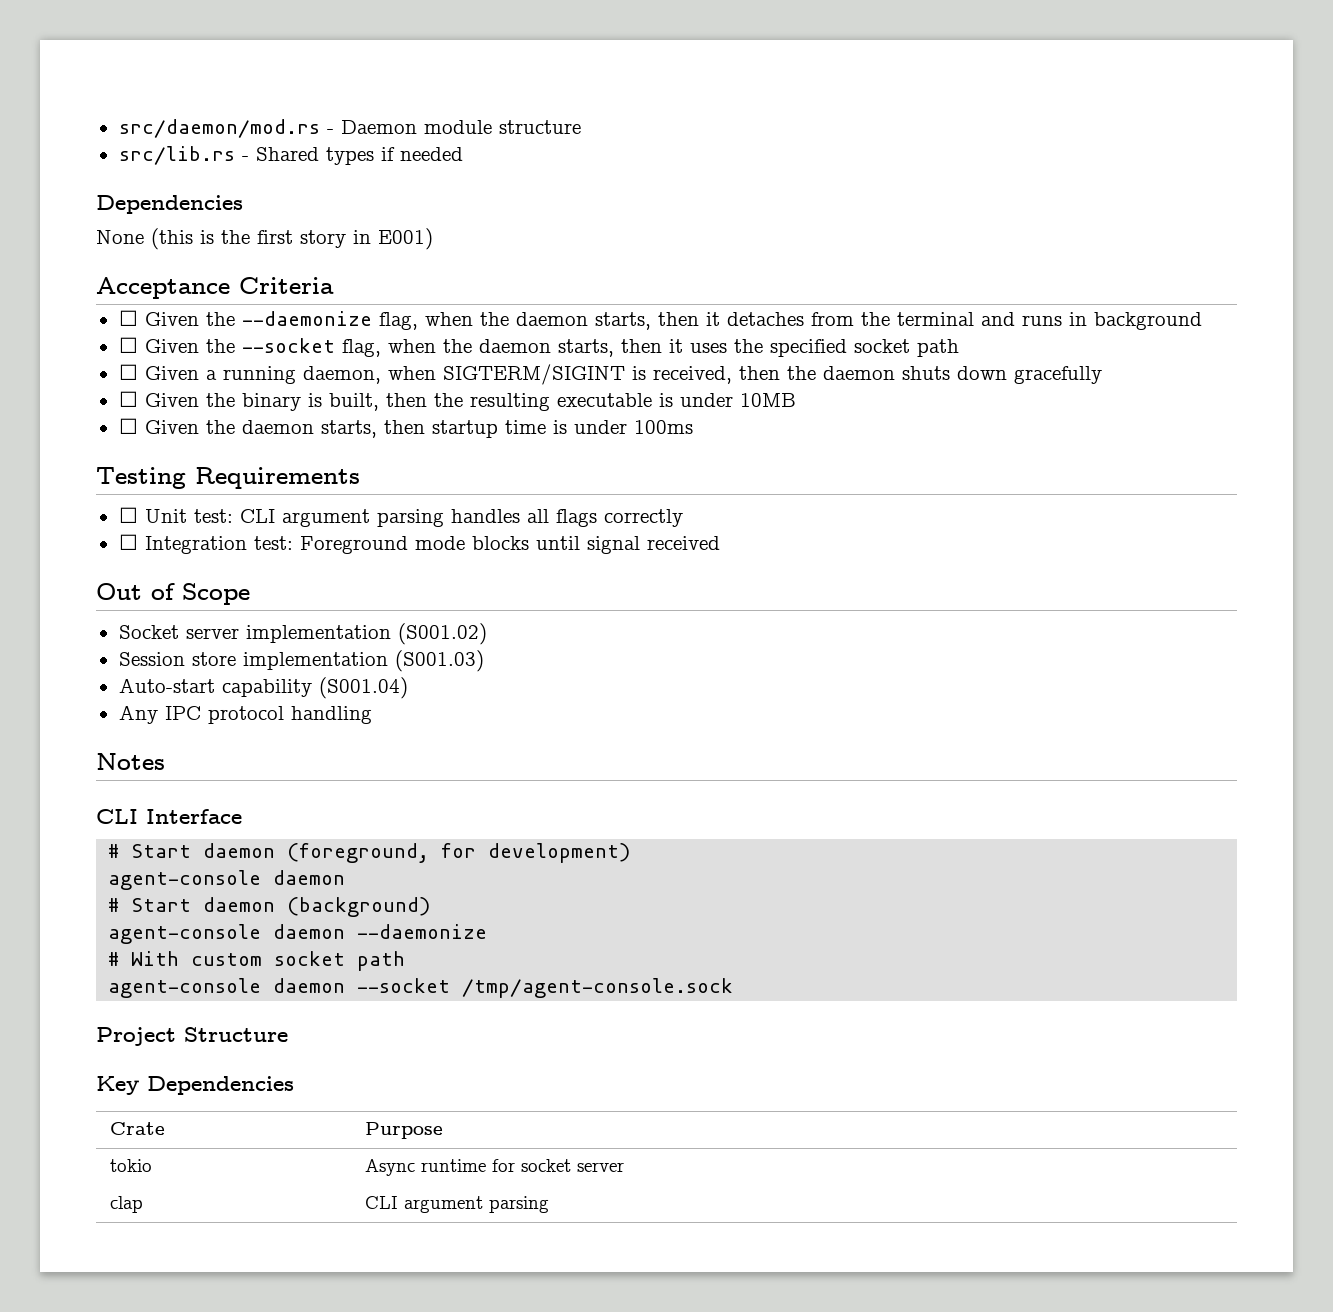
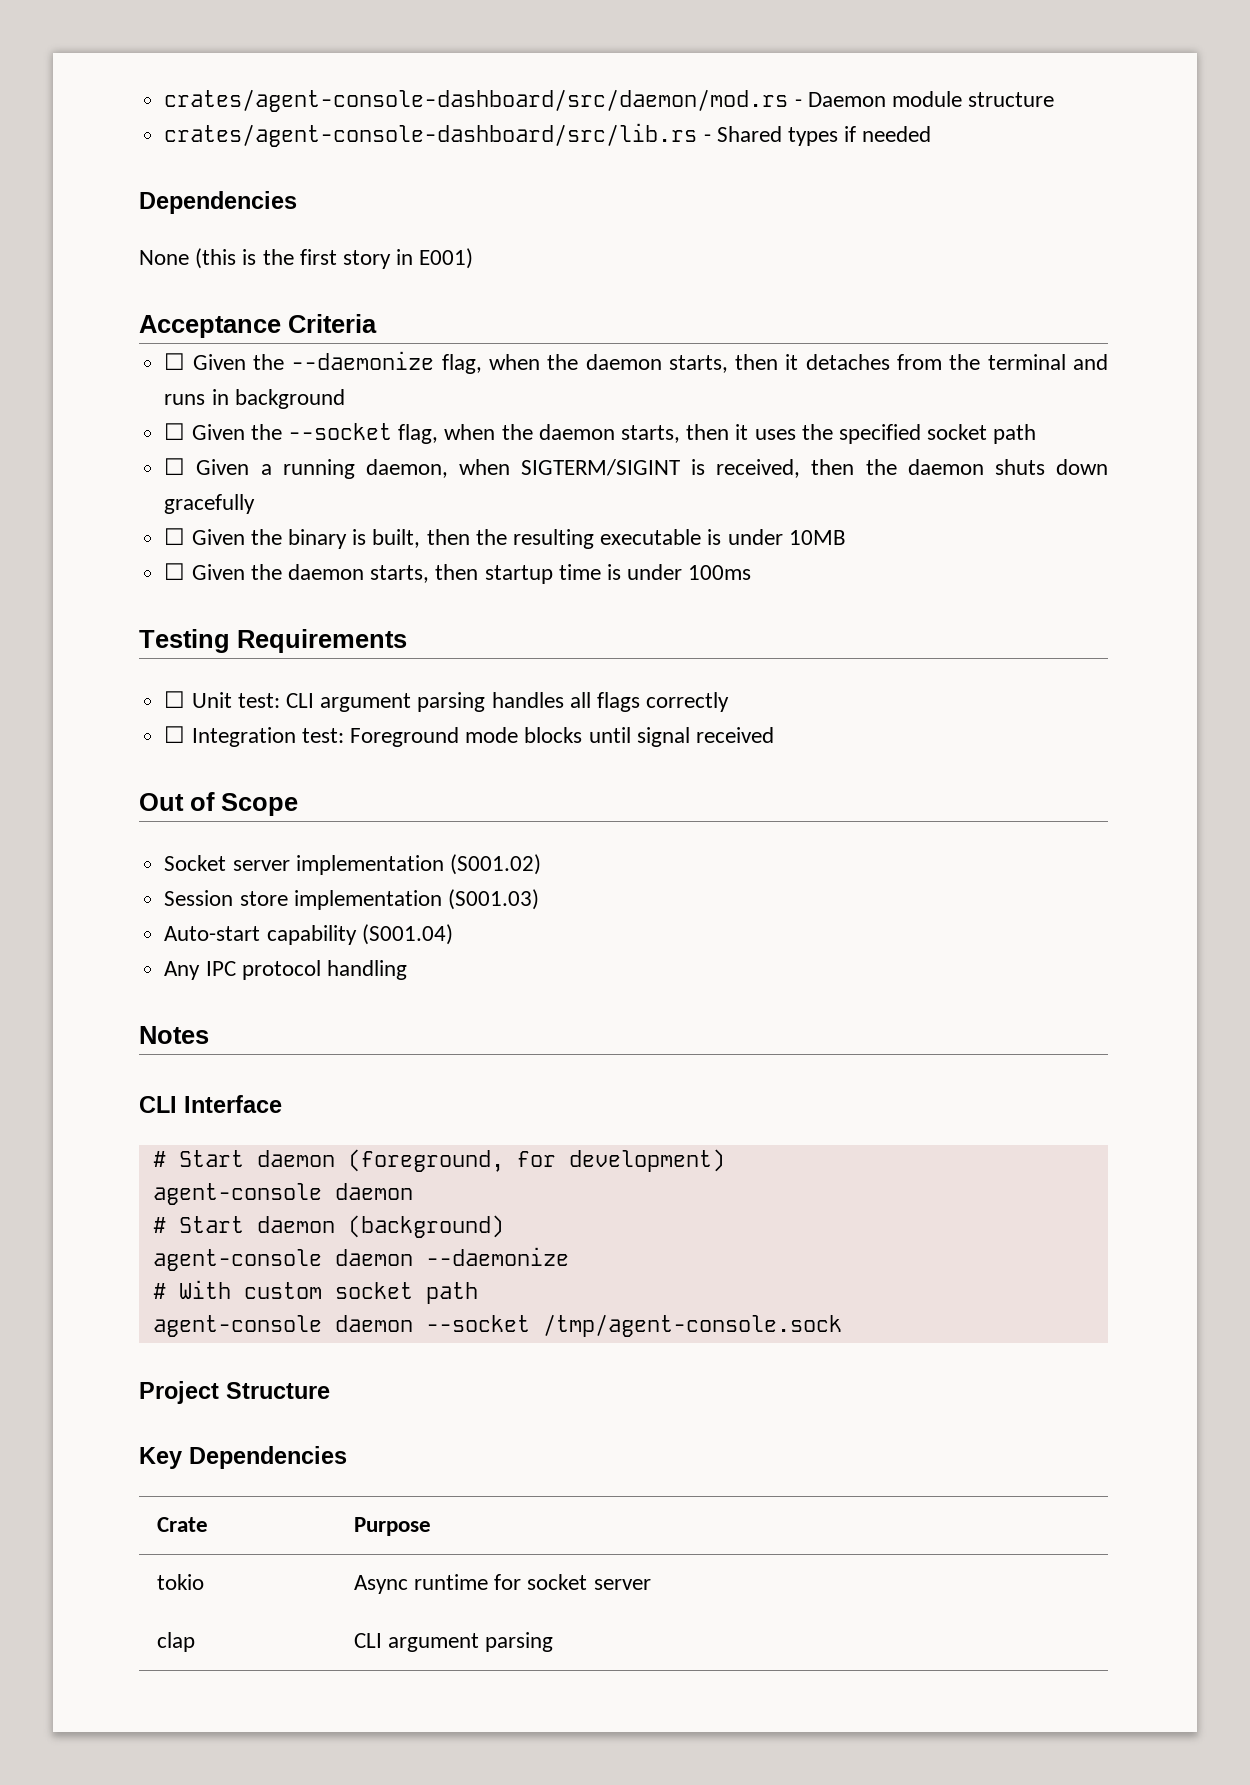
- src/daemon/mod.rs - Daemon module structure
+ crates/agent-console-dashboard/src/daemon/mod.rs - Daemon module structure
- src/lib.rs - Shared types if needed
+ crates/agent-console-dashboard/src/lib.rs - Shared types if needed

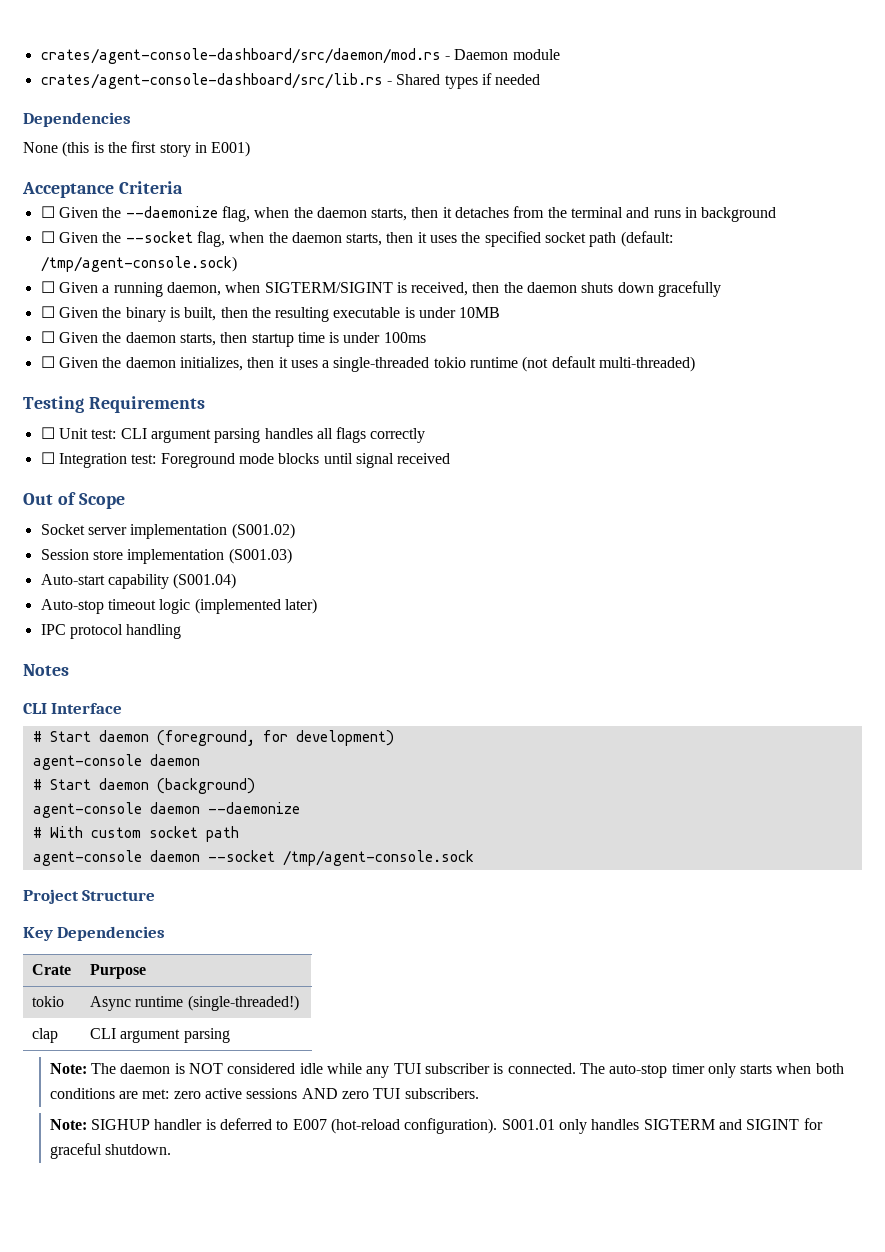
- crates/agent-console-dashboard/src/daemon/mod.rs - Daemon module structure
+ crates/agent-console-dashboard/src/daemon/mod.rs - Daemon module
- ☐ Given the --socket flag, when the daemon starts, then it uses the specified socket path
+ ☐ Given the --socket flag, when the daemon starts, then it uses the specified socket path (default: /tmp/agent-console.sock)
+ ☐ Given the daemon initializes, then it uses a single-threaded tokio runtime (not default multi-threaded)
- Any IPC protocol handling
+ Auto-stop timeout logic (implemented later)
+ IPC protocol handling
- tokio | Async runtime for socket server
+ tokio | Async runtime (single-threaded!)
+ Note: The daemon is NOT considered idle while any TUI subscriber is connected. The auto-stop timer only starts when both conditions are met: zero active sessions AND zero TUI subscribers.
+ Note: SIGHUP handler is deferred to E007 (hot-reload configuration). S001.01 only handles SIGTERM and SIGINT for graceful shutdown.

